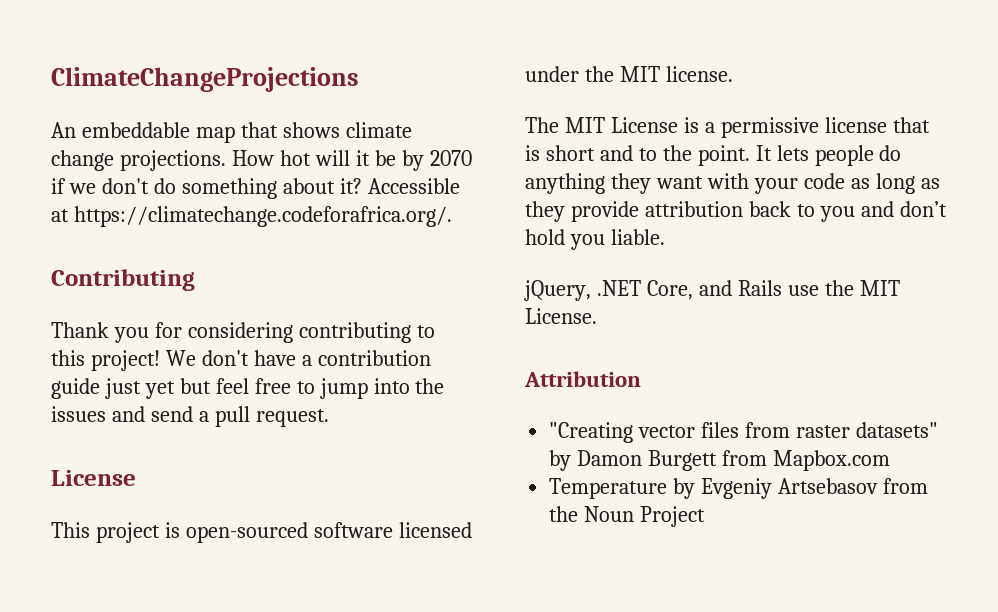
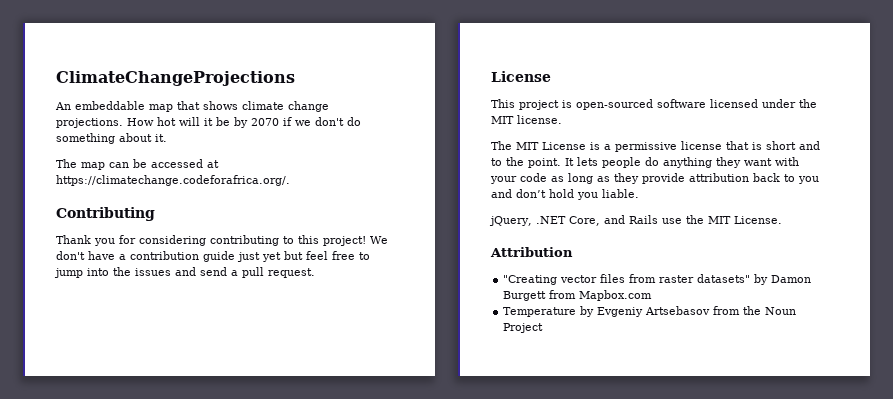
- How hot will it be by 2070 if we don't do something about it? Accessible at https://climatechange.codeforafrica.org/.
+ How hot will it be by 2070 if we don't do something about it.
+ The map can be accessed at https://climatechange.codeforafrica.org/.

